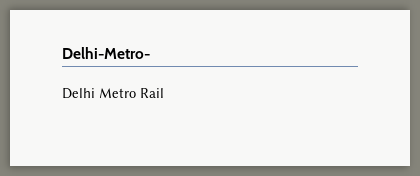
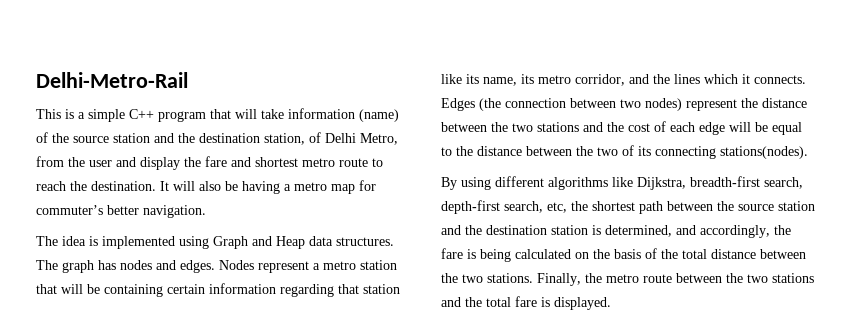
- Delhi-Metro-
- Delhi Metro Rail
+ Delhi-Metro-Rail
+ This is a simple C++ program that will take information (name) of the source station and the destination station, of Delhi Metro, from the user and display the fare and shortest metro route to reach the destination. It will also be having a metro map for commuter’s better navigation.
+ The idea is implemented using Graph and Heap data structures. The graph has nodes and edges. Nodes represent a metro station that will be containing certain information regarding that station like its name, its metro corridor, and the lines which it connects. Edges (the connection between two nodes) represent the distance between the two stations and the cost of each edge will be equal to the distance between the two of its connecting stations(nodes).
+ By using different algorithms like Dijkstra, breadth-first search, depth-first search, etc, the shortest path between the source station and the destination station is determined, and accordingly, the fare is being calculated on the basis of the total distance between the two stations. Finally, the metro route between the two stations and the total fare is displayed.

